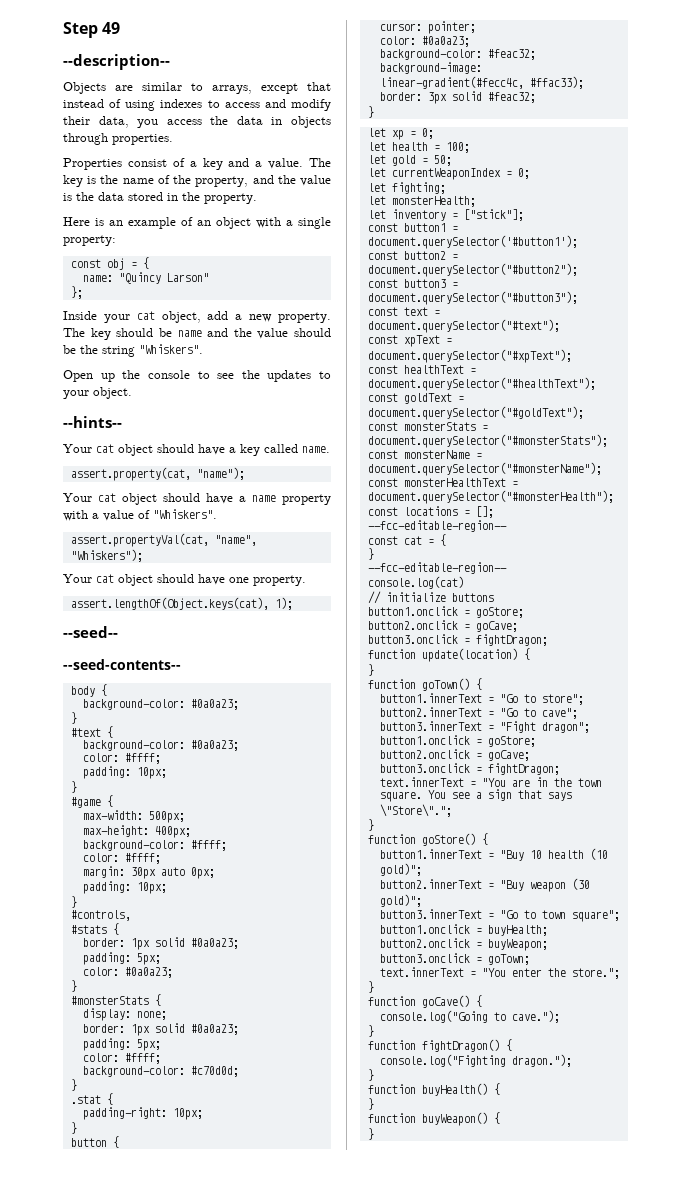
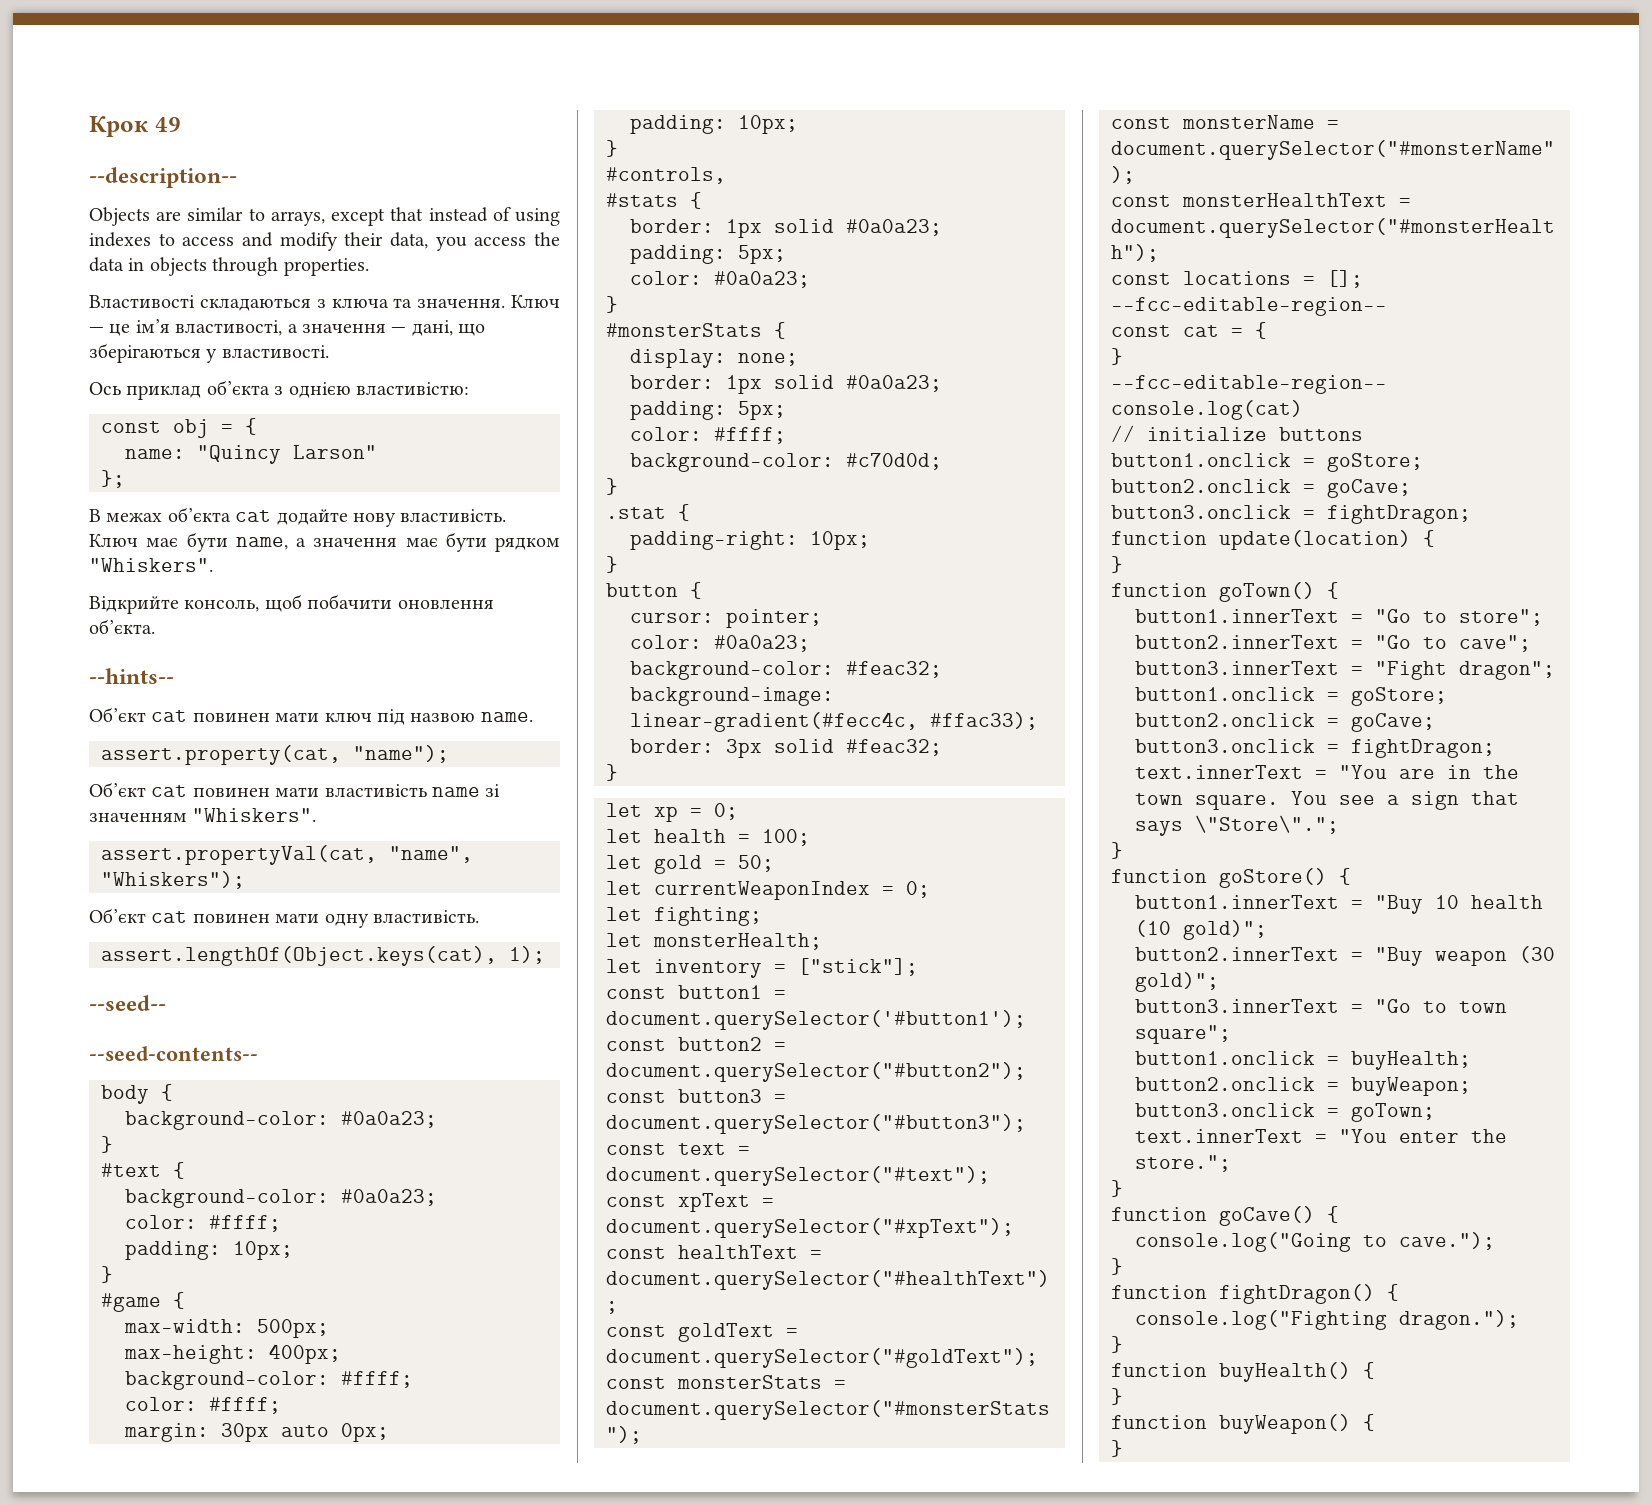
- Step 49
+ Крок 49
- Properties consist of a key and a value. The key is the name of the property, and the value is the data stored in the property.
- Here is an example of an object with a single property:
+ Властивості складаються з ключа та значення. Ключ — це ім’я властивості, а значення — дані, що зберігаються у властивості.
+ Ось приклад об’єкта з однією властивістю:
- Inside your cat object, add a new property. The key should be name and the value should be the string "Whiskers".
- Open up the console to see the updates to your object.
+ В межах об’єкта cat додайте нову властивість. Ключ має бути name, а значення має бути рядком "Whiskers".
+ Відкрийте консоль, щоб побачити оновлення об’єкта.
  --hints--
- Your cat object should have a key called name.
+ Об’єкт cat повинен мати ключ під назвою name.
  assert.property(cat, "name");
- Your cat object should have a name property with a value of "Whiskers".
+ Об’єкт cat повинен мати властивість name зі значенням "Whiskers".
  assert.propertyVal(cat, "name", "Whiskers");
- Your cat object should have one property.
+ Об’єкт cat повинен мати одну властивість.

